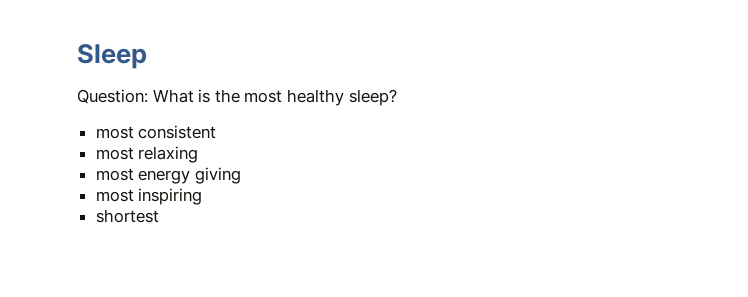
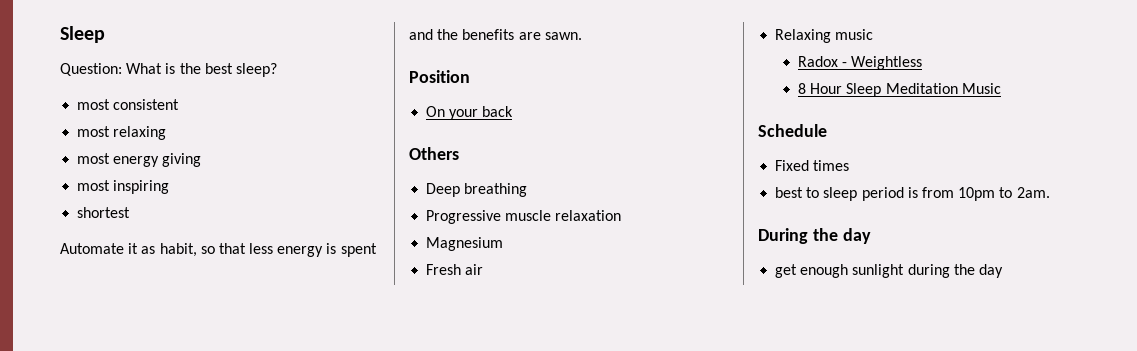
- Question: What is the most healthy sleep?
+ Question: What is the best sleep?
+ Automate it as habit, so that less energy is spent and the benefits are sawn.
+ Position
+ On your back
+ Others
+ Deep breathing
+ Progressive muscle relaxation
+ Magnesium
+ Fresh air
+ Relaxing music
+ Radox - Weightless
+ 8 Hour Sleep Meditation Music
+ Schedule
+ Fixed times
+ best to sleep period is from 10pm to 2am.
+ During the day
+ get enough sunlight during the day

